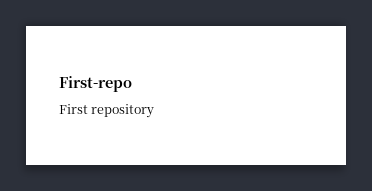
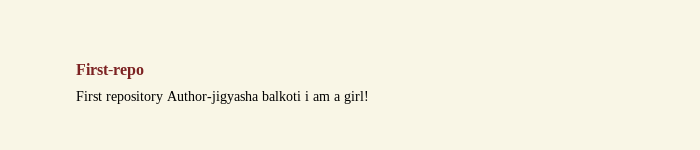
- First repository
+ First repository Author-jigyasha balkoti i am a girl!

